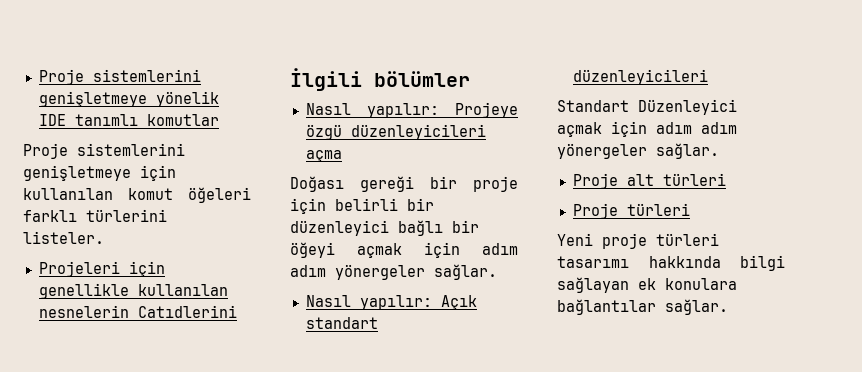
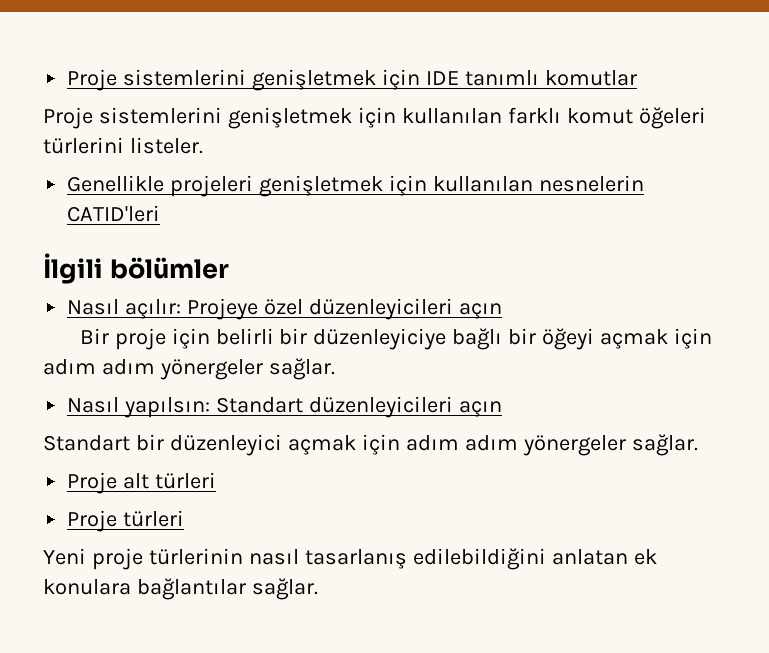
- Proje sistemlerini genişletmeye yönelik IDE tanımlı komutlar
+ Proje sistemlerini genişletmek için IDE tanımlı komutlar
- Proje sistemlerini genişletmeye için kullanılan komut öğeleri farklı türlerini listeler.
+ Proje sistemlerini genişletmek için kullanılan farklı komut öğeleri türlerini listeler.
- Projeleri için genellikle kullanılan nesnelerin Catıdlerini
+ Genellikle projeleri genişletmek için kullanılan nesnelerin CATID'leri
- Nasıl yapılır: Projeye özgü düzenleyicileri açma
- Doğası gereği bir proje için belirli bir düzenleyici bağlı bir öğeyi açmak için adım adım yönergeler sağlar.
+ Nasıl açılır: Projeye özel düzenleyicileri açın
+ Bir proje için belirli bir düzenleyiciye bağlı bir öğeyi açmak için adım adım yönergeler sağlar.
- Nasıl yapılır: Açık standart düzenleyicileri
- Standart Düzenleyici açmak için adım adım yönergeler sağlar.
+ Nasıl yapılsın: Standart düzenleyicileri açın
+ Standart bir düzenleyici açmak için adım adım yönergeler sağlar.
- Yeni proje türleri tasarımı hakkında bilgi sağlayan ek konulara bağlantılar sağlar.
+ Yeni proje türlerinin nasıl tasarlanış edilebildiğini anlatan ek konulara bağlantılar sağlar.

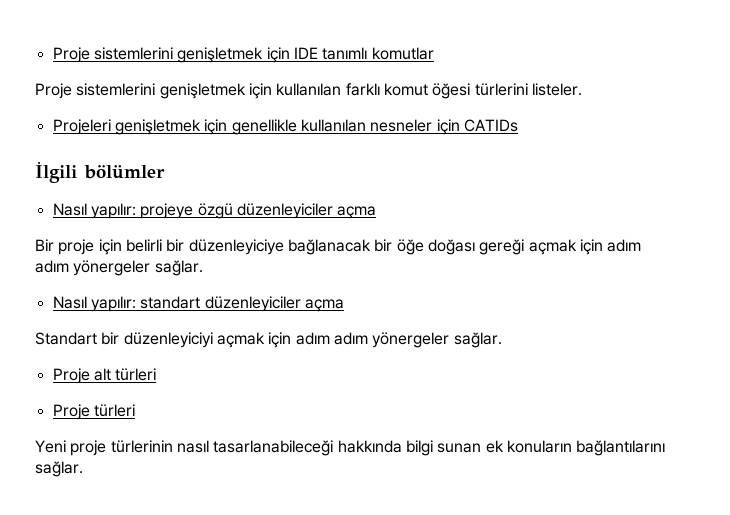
- Proje sistemlerini genişletmek için kullanılan farklı komut öğeleri türlerini listeler.
+ Proje sistemlerini genişletmek için kullanılan farklı komut öğesi türlerini listeler.
- Genellikle projeleri genişletmek için kullanılan nesnelerin CATID'leri
+ Projeleri genişletmek için genellikle kullanılan nesneler için CATIDs
  İlgili bölümler
- Nasıl açılır: Projeye özel düzenleyicileri açın
+ Nasıl yapılır: projeye özgü düzenleyiciler açma
- Bir proje için belirli bir düzenleyiciye bağlı bir öğeyi açmak için adım adım yönergeler sağlar.
+ Bir proje için belirli bir düzenleyiciye bağlanacak bir öğe doğası gereği açmak için adım adım yönergeler sağlar.
- Nasıl yapılsın: Standart düzenleyicileri açın
+ Nasıl yapılır: standart düzenleyiciler açma
- Standart bir düzenleyici açmak için adım adım yönergeler sağlar.
+ Standart bir düzenleyiciyi açmak için adım adım yönergeler sağlar.
- Yeni proje türlerinin nasıl tasarlanış edilebildiğini anlatan ek konulara bağlantılar sağlar.
+ Yeni proje türlerinin nasıl tasarlanabileceği hakkında bilgi sunan ek konuların bağlantılarını sağlar.

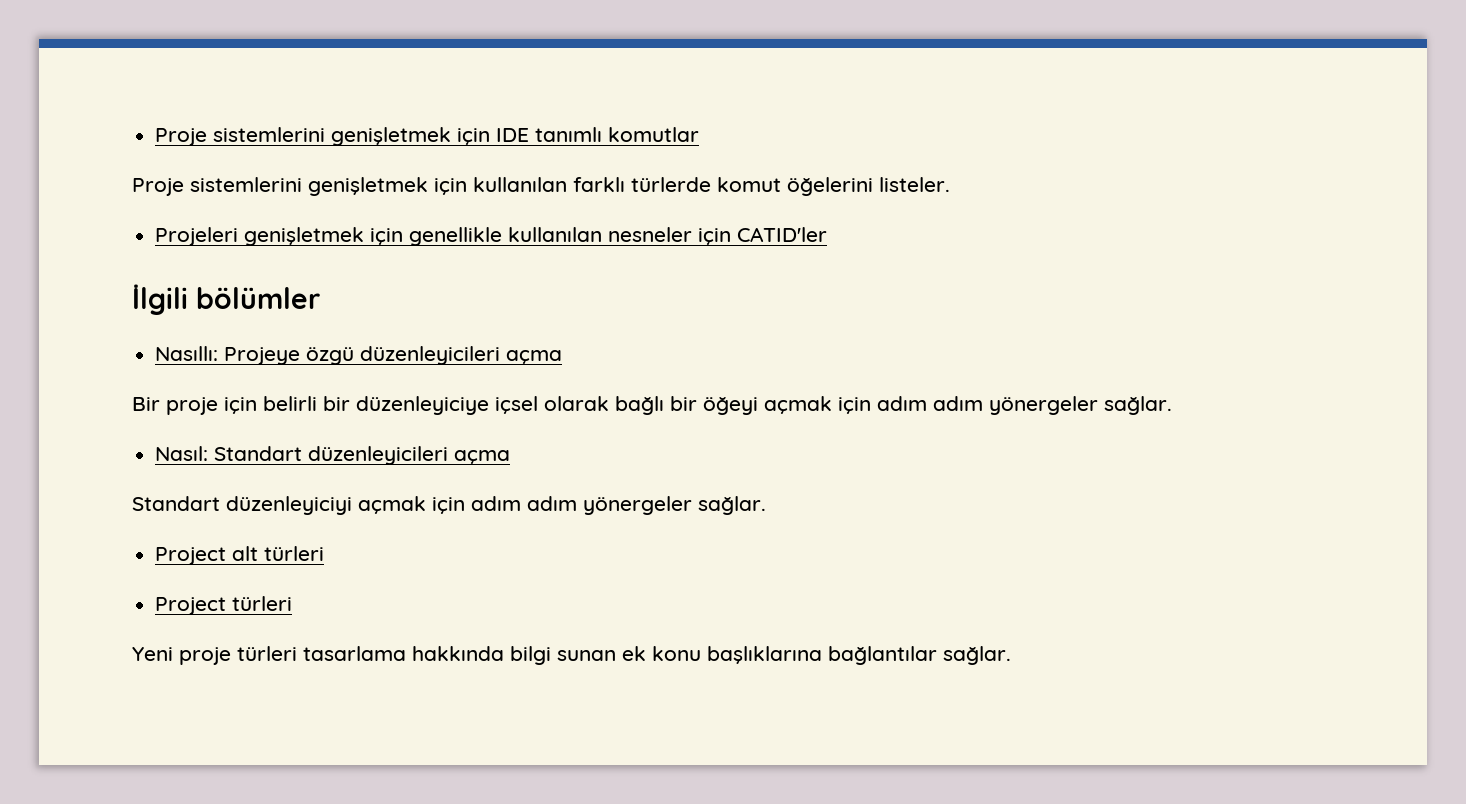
- Proje sistemlerini genişletmek için kullanılan farklı komut öğesi türlerini listeler.
+ Proje sistemlerini genişletmek için kullanılan farklı türlerde komut öğelerini listeler.
- Projeleri genişletmek için genellikle kullanılan nesneler için CATIDs
+ Projeleri genişletmek için genellikle kullanılan nesneler için CATID'ler
- Nasıl yapılır: projeye özgü düzenleyiciler açma
+ Nasıllı: Projeye özgü düzenleyicileri açma
- Bir proje için belirli bir düzenleyiciye bağlanacak bir öğe doğası gereği açmak için adım adım yönergeler sağlar.
- Nasıl yapılır: standart düzenleyiciler açma
+ Bir proje için belirli bir düzenleyiciye içsel olarak bağlı bir öğeyi açmak için adım adım yönergeler sağlar.
+ Nasıl: Standart düzenleyicileri açma
- Standart bir düzenleyiciyi açmak için adım adım yönergeler sağlar.
+ Standart düzenleyiciyi açmak için adım adım yönergeler sağlar.
- Proje alt türleri
+ Project alt türleri
- Proje türleri
+ Project türleri
- Yeni proje türlerinin nasıl tasarlanabileceği hakkında bilgi sunan ek konuların bağlantılarını sağlar.
+ Yeni proje türleri tasarlama hakkında bilgi sunan ek konu başlıklarına bağlantılar sağlar.

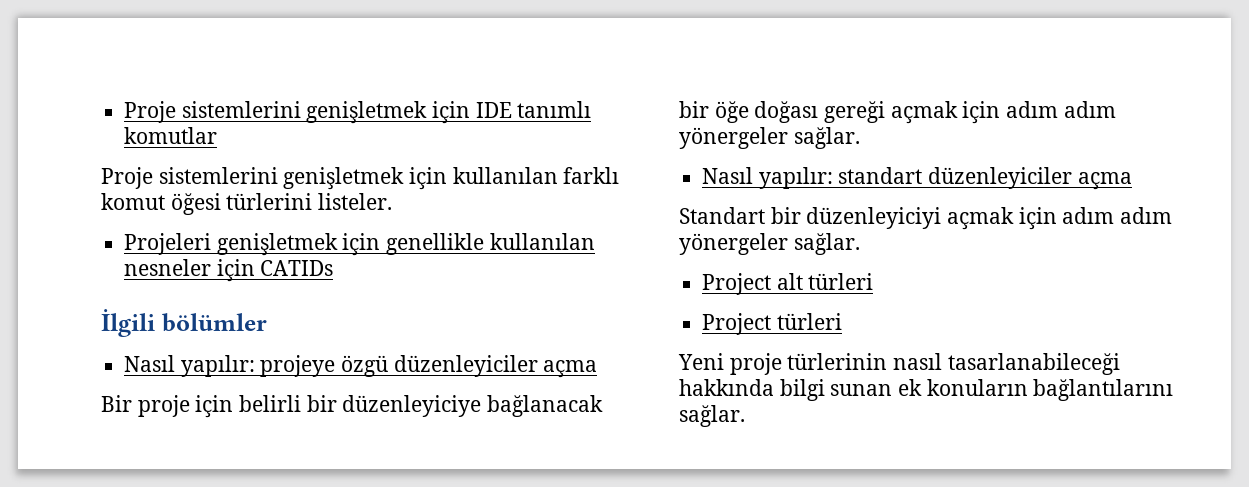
- Proje sistemlerini genişletmek için kullanılan farklı türlerde komut öğelerini listeler.
+ Proje sistemlerini genişletmek için kullanılan farklı komut öğesi türlerini listeler.
- Projeleri genişletmek için genellikle kullanılan nesneler için CATID'ler
+ Projeleri genişletmek için genellikle kullanılan nesneler için CATIDs
- Nasıllı: Projeye özgü düzenleyicileri açma
+ Nasıl yapılır: projeye özgü düzenleyiciler açma
- Bir proje için belirli bir düzenleyiciye içsel olarak bağlı bir öğeyi açmak için adım adım yönergeler sağlar.
- Nasıl: Standart düzenleyicileri açma
+ Bir proje için belirli bir düzenleyiciye bağlanacak bir öğe doğası gereği açmak için adım adım yönergeler sağlar.
+ Nasıl yapılır: standart düzenleyiciler açma
- Standart düzenleyiciyi açmak için adım adım yönergeler sağlar.
+ Standart bir düzenleyiciyi açmak için adım adım yönergeler sağlar.
- Yeni proje türleri tasarlama hakkında bilgi sunan ek konu başlıklarına bağlantılar sağlar.
+ Yeni proje türlerinin nasıl tasarlanabileceği hakkında bilgi sunan ek konuların bağlantılarını sağlar.

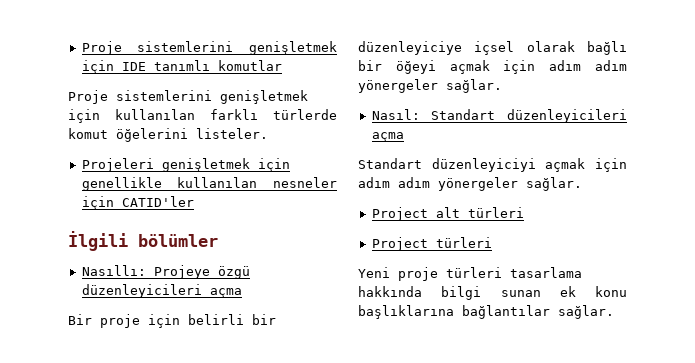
- Proje sistemlerini genişletmek için kullanılan farklı komut öğesi türlerini listeler.
+ Proje sistemlerini genişletmek için kullanılan farklı türlerde komut öğelerini listeler.
- Projeleri genişletmek için genellikle kullanılan nesneler için CATIDs
+ Projeleri genişletmek için genellikle kullanılan nesneler için CATID'ler
- Nasıl yapılır: projeye özgü düzenleyiciler açma
+ Nasıllı: Projeye özgü düzenleyicileri açma
- Bir proje için belirli bir düzenleyiciye bağlanacak bir öğe doğası gereği açmak için adım adım yönergeler sağlar.
- Nasıl yapılır: standart düzenleyiciler açma
+ Bir proje için belirli bir düzenleyiciye içsel olarak bağlı bir öğeyi açmak için adım adım yönergeler sağlar.
+ Nasıl: Standart düzenleyicileri açma
- Standart bir düzenleyiciyi açmak için adım adım yönergeler sağlar.
+ Standart düzenleyiciyi açmak için adım adım yönergeler sağlar.
- Yeni proje türlerinin nasıl tasarlanabileceği hakkında bilgi sunan ek konuların bağlantılarını sağlar.
+ Yeni proje türleri tasarlama hakkında bilgi sunan ek konu başlıklarına bağlantılar sağlar.

